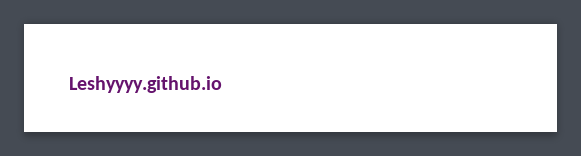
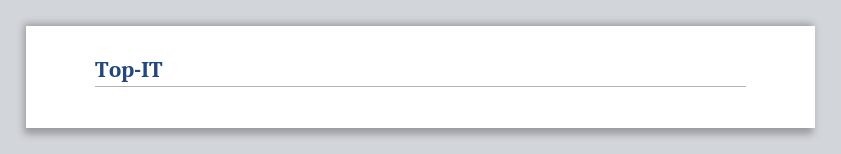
- Leshyyyy.github.io
+ Top-IT

